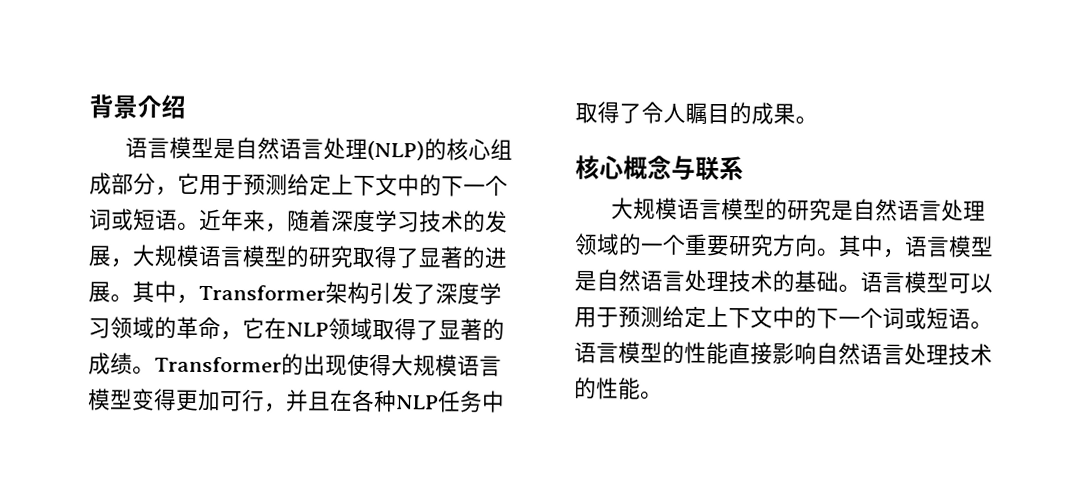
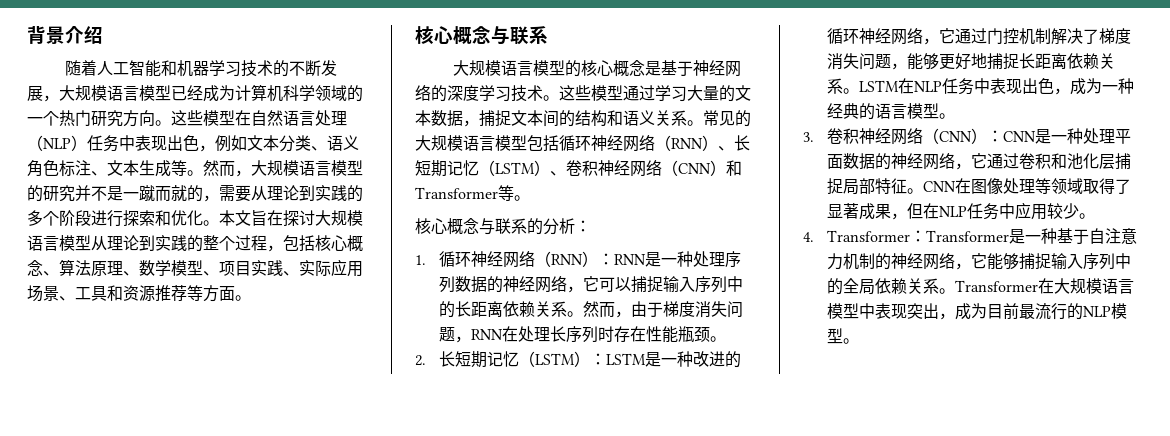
- 语言模型是自然语言处理(NLP)的核心组成部分，它用于预测给定上下文中的下一个词或短语。近年来，随着深度学习技术的发展，大规模语言模型的研究取得了显著的进展。其中，Transformer架构引发了深度学习领域的革命，它在NLP领域取得了显著的成绩。Transformer的出现使得大规模语言模型变得更加可行，并且在各种NLP任务中取得了令人瞩目的成果。
+ 随着人工智能和机器学习技术的不断发展，大规模语言模型已经成为计算机科学领域的一个热门研究方向。这些模型在自然语言处理（NLP）任务中表现出色，例如文本分类、语义角色标注、文本生成等。然而，大规模语言模型的研究并不是一蹴而就的，需要从理论到实践的多个阶段进行探索和优化。本文旨在探讨大规模语言模型从理论到实践的整个过程，包括核心概念、算法原理、数学模型、项目实践、实际应用场景、工具和资源推荐等方面。
- 大规模语言模型的研究是自然语言处理领域的一个重要研究方向。其中，语言模型是自然语言处理技术的基础。语言模型可以用于预测给定上下文中的下一个词或短语。语言模型的性能直接影响自然语言处理技术的性能。
+ 大规模语言模型的核心概念是基于神经网络的深度学习技术。这些模型通过学习大量的文本数据，捕捉文本间的结构和语义关系。常见的大规模语言模型包括循环神经网络（RNN）、长短期记忆（LSTM）、卷积神经网络（CNN）和Transformer等。
+ 核心概念与联系的分析：
+ 1.循环神经网络（RNN）：RNN是一种处理序列数据的神经网络，它可以捕捉输入序列中的长距离依赖关系。然而，由于梯度消失问题，RNN在处理长序列时存在性能瓶颈。
+ 2.长短期记忆（LSTM）：LSTM是一种改进的循环神经网络，它通过门控机制解决了梯度消失问题，能够更好地捕捉长距离依赖关系。LSTM在NLP任务中表现出色，成为一种经典的语言模型。
+ 3.卷积神经网络（CNN）：CNN是一种处理平面数据的神经网络，它通过卷积和池化层捕捉局部特征。CNN在图像处理等领域取得了显著成果，但在NLP任务中应用较少。
+ 4. Transformer：Transformer是一种基于自注意力机制的神经网络，它能够捕捉输入序列中的全局依赖关系。Transformer在大规模语言模型中表现突出，成为目前最流行的NLP模型。

